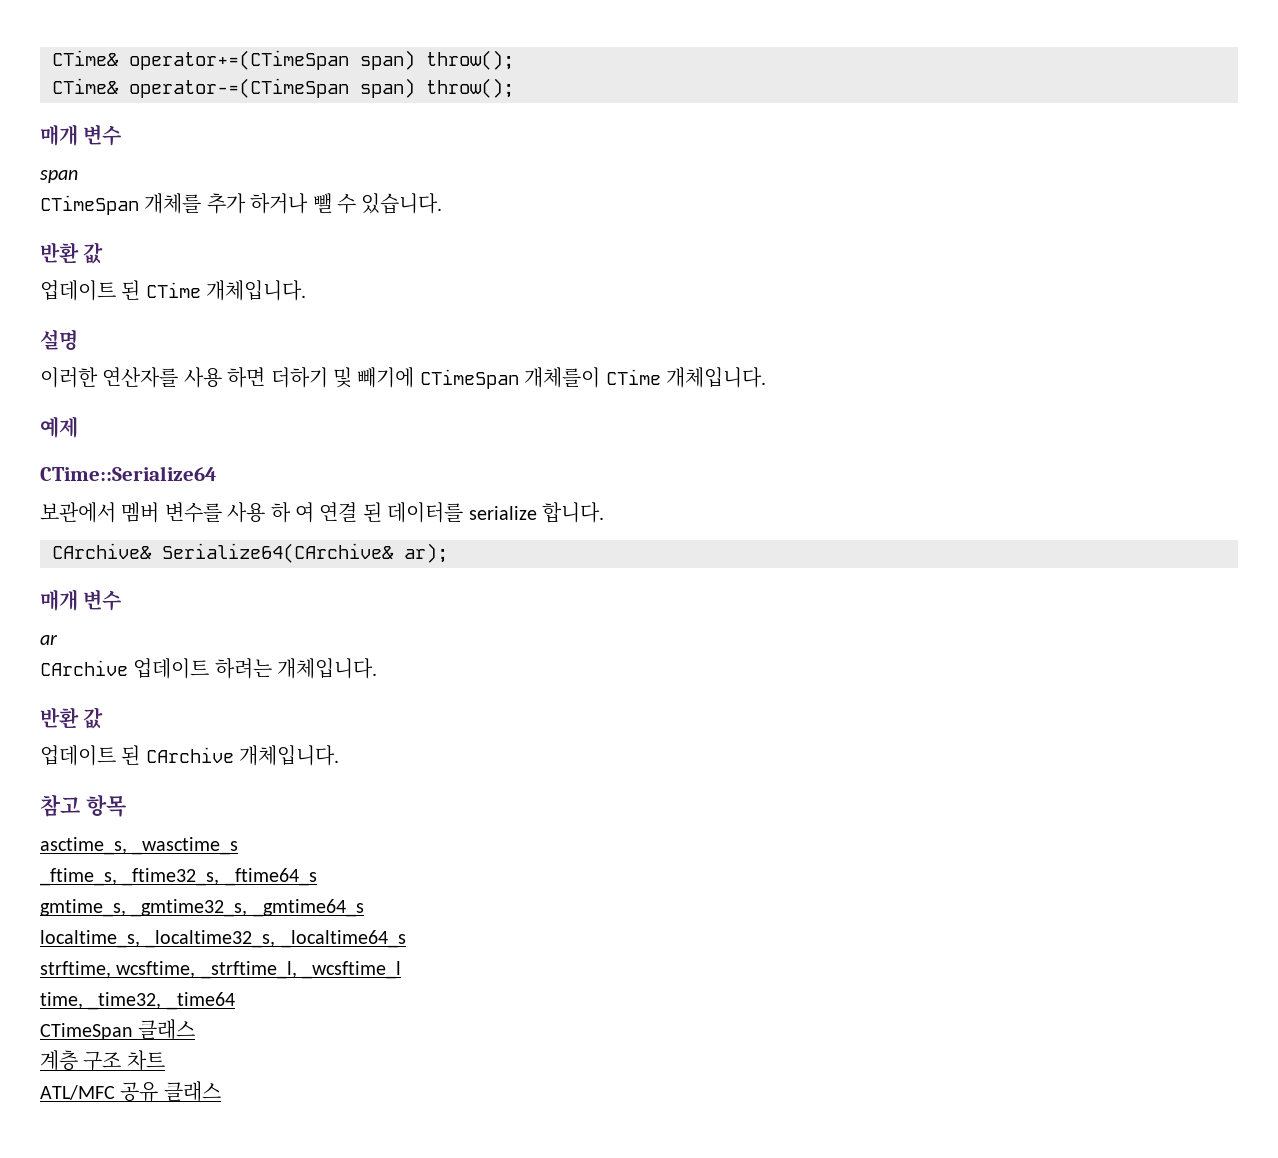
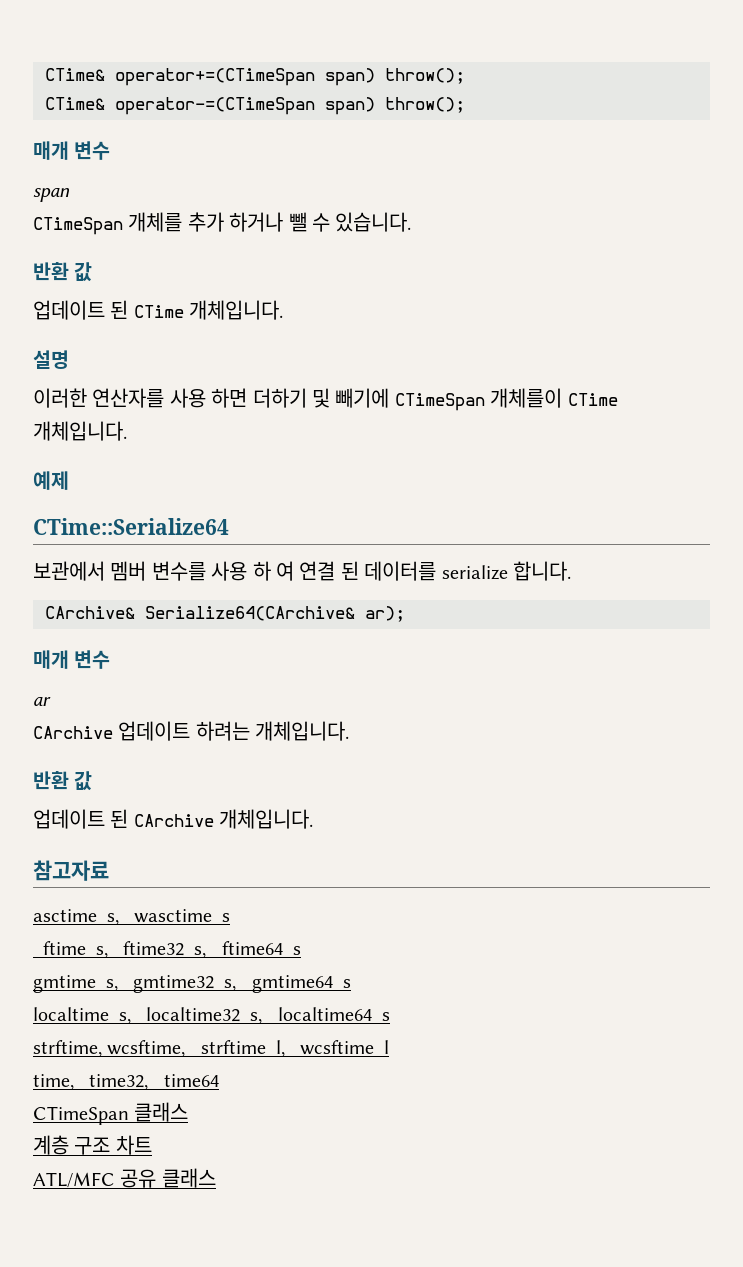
- 참고 항목
+ 참고자료

